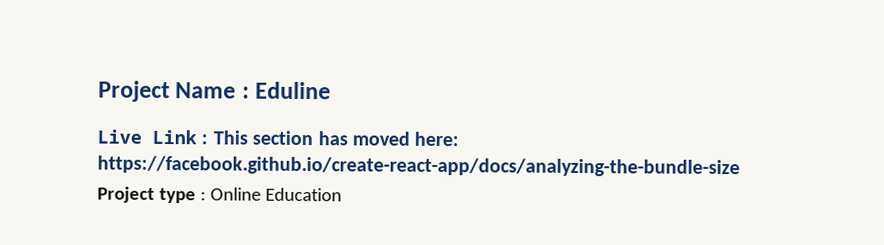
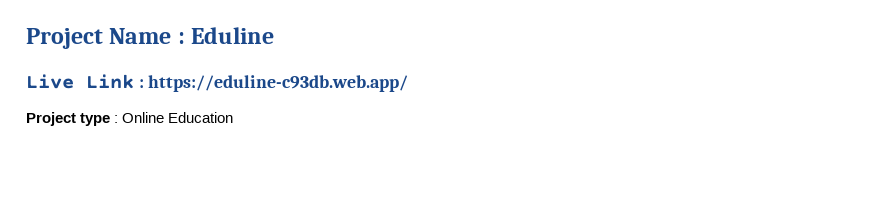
- Live Link : This section has moved here: https://facebook.github.io/create-react-app/docs/analyzing-the-bundle-size
+ Live Link : https://eduline-c93db.web.app/

